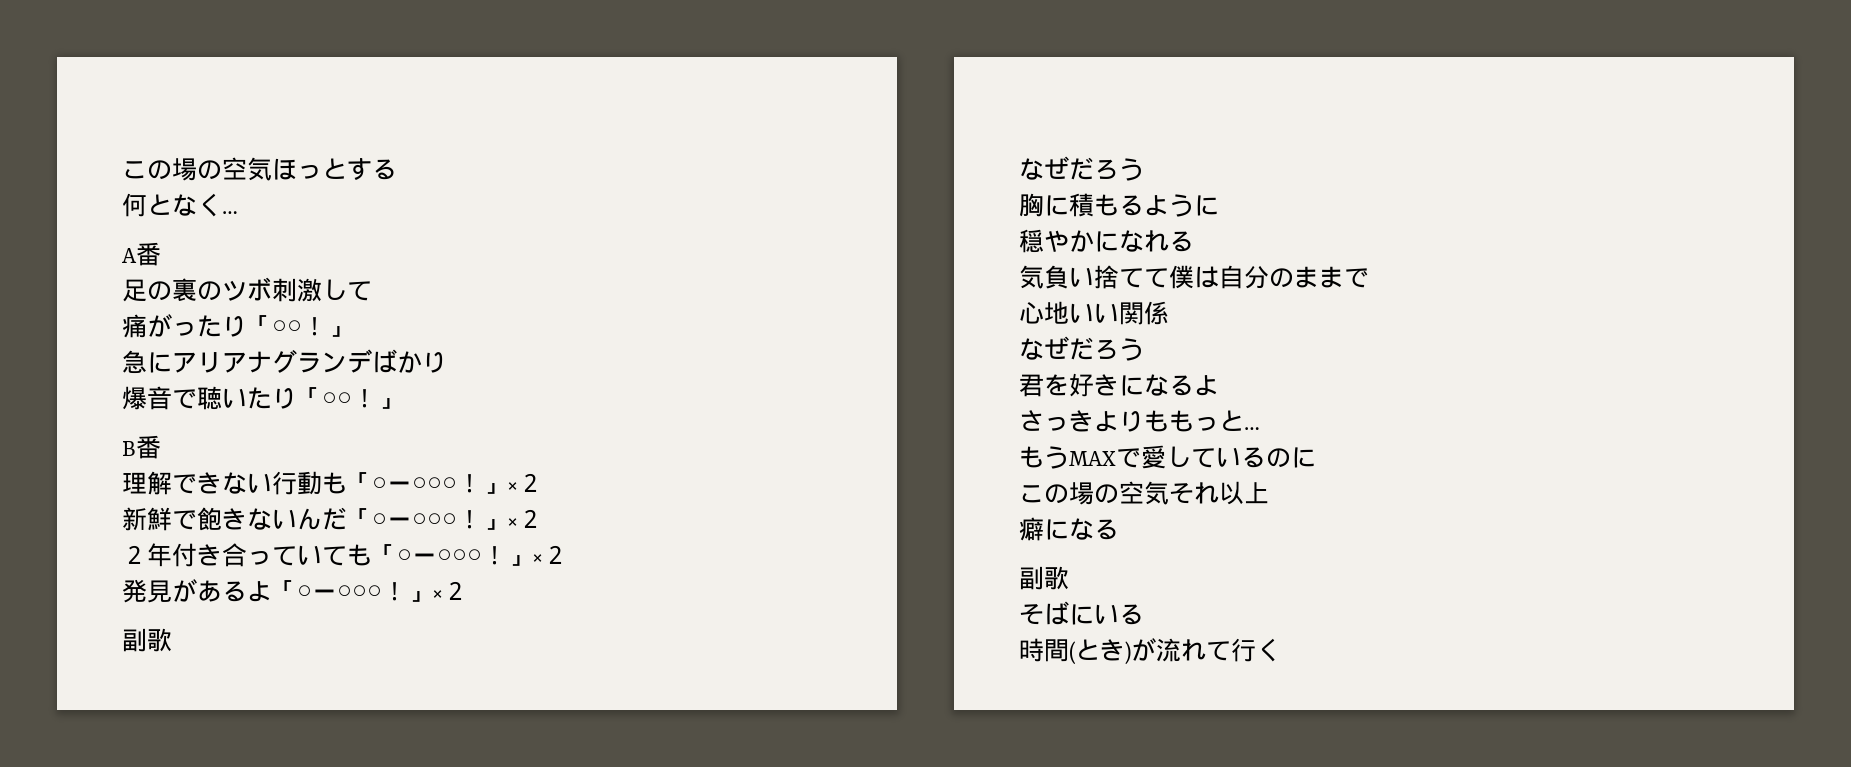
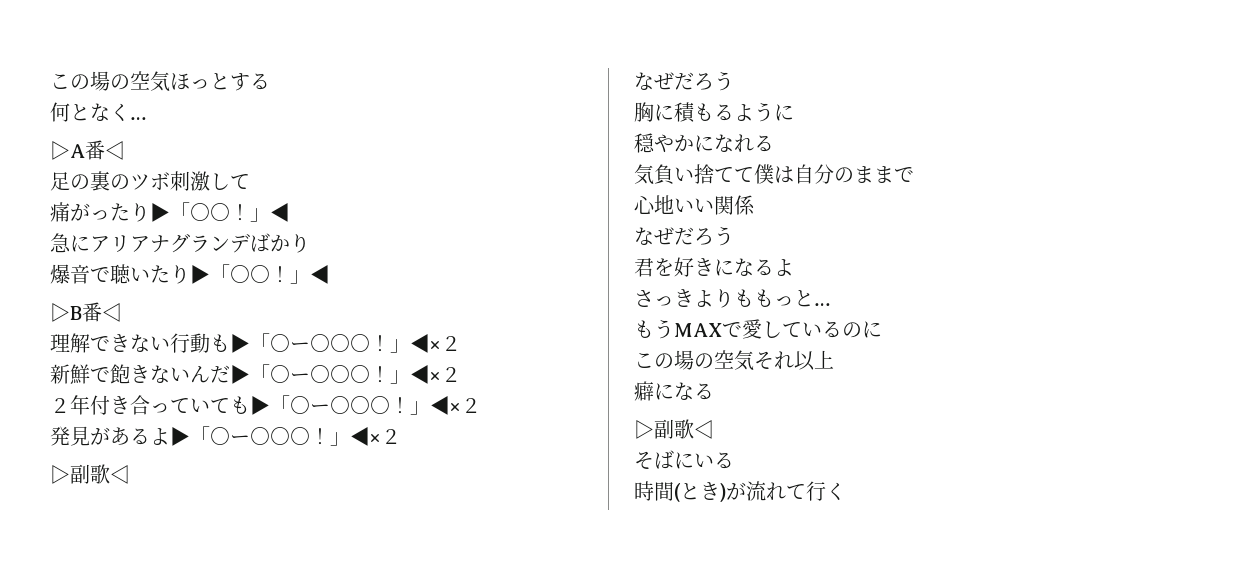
- A番
+ ▷A番◁
- 痛がったり「○○！」
+ 痛がったり▶「○○！」◀
- 爆音で聴いたり「○○！」
- B番
+ 爆音で聴いたり▶「○○！」◀
+ ▷B番◁
- 理解できない行動も「○ー○○○！」×２
+ 理解できない行動も▶「○ー○○○！」◀×２
- 新鮮で飽きないんだ「○ー○○○！」×２
+ 新鮮で飽きないんだ▶「○ー○○○！」◀×２
- ２年付き合っていても「○ー○○○！」×２
+ ２年付き合っていても▶「○ー○○○！」◀×２
- 発見があるよ「○ー○○○！」×２
- 副歌
+ 発見があるよ▶「○ー○○○！」◀×２
+ ▷副歌◁
  癖になる
- 副歌
+ ▷副歌◁

